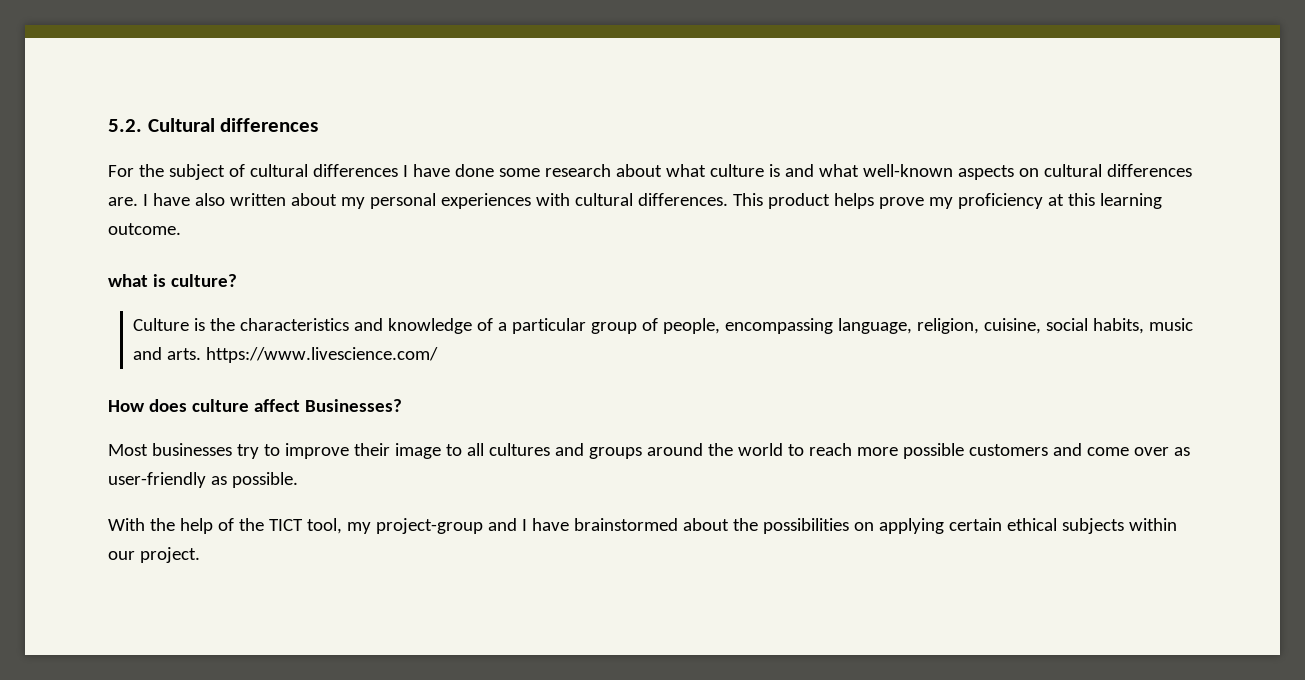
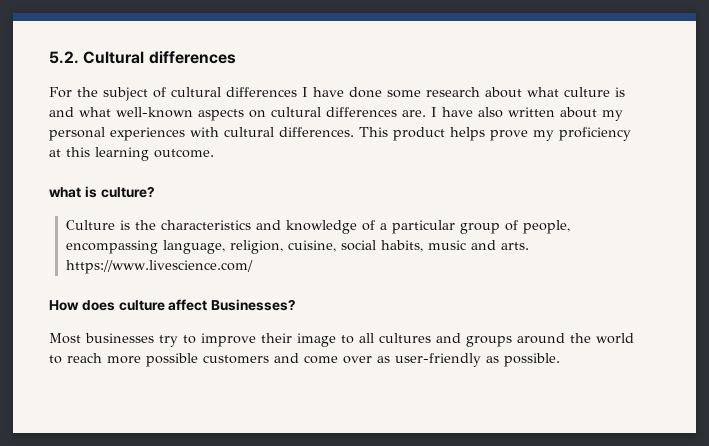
- With the help of the TICT tool, my project-group and I have brainstormed about the possibilities on applying certain ethical subjects within our project.

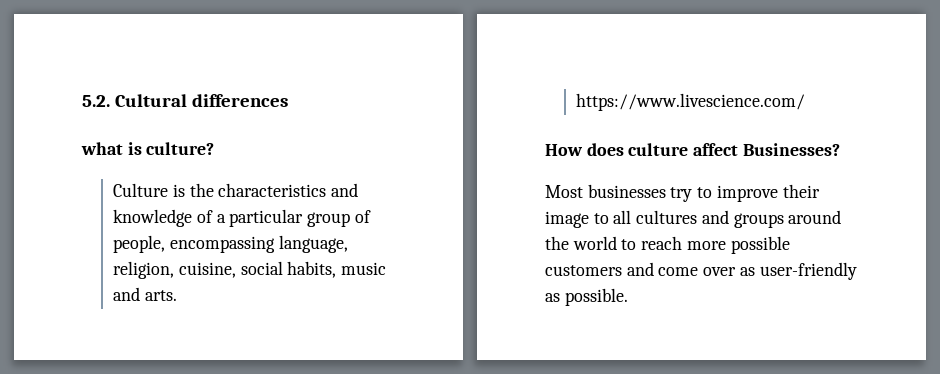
- For the subject of cultural differences I have done some research about what culture is and what well-known aspects on cultural differences are. I have also written about my personal experiences with cultural differences. This product helps prove my proficiency at this learning outcome.

